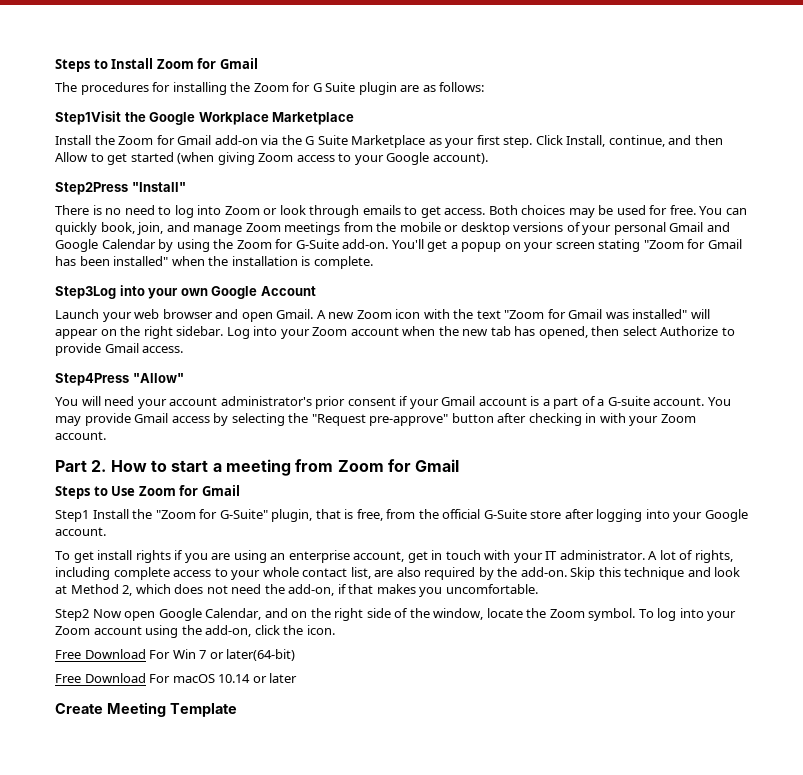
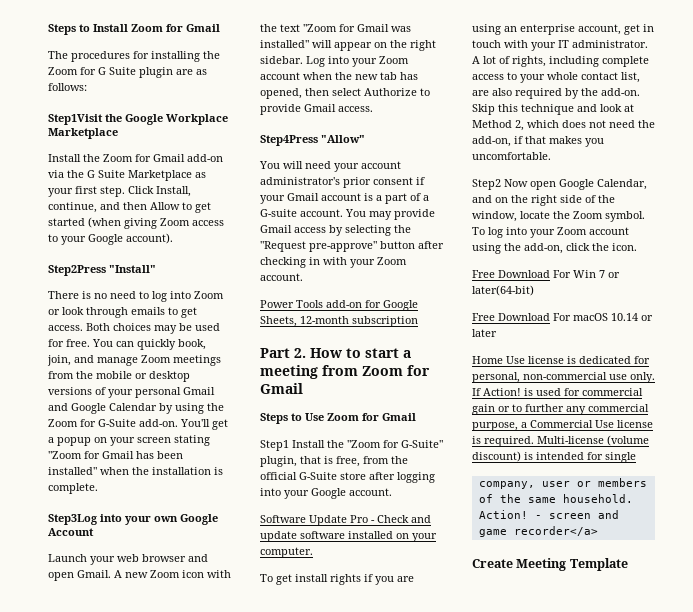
+ Power Tools add-on for Google Sheets, 12-month subscription
+ Software Update Pro - Check and update software installed on your computer.
+ Home Use license is dedicated for personal, non-commercial use only. If Action! is used for commercial gain or to further any commercial purpose, a Commercial Use license is required. Multi-license (volume discount) is intended for single
+ company, user or members of the same household. Action! - screen and game recorder</a>

